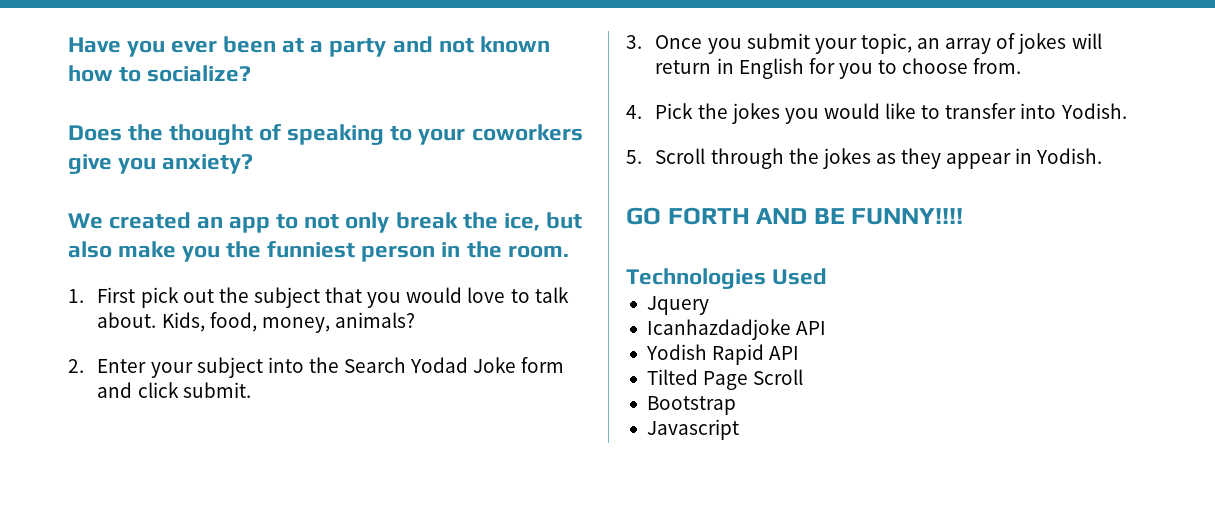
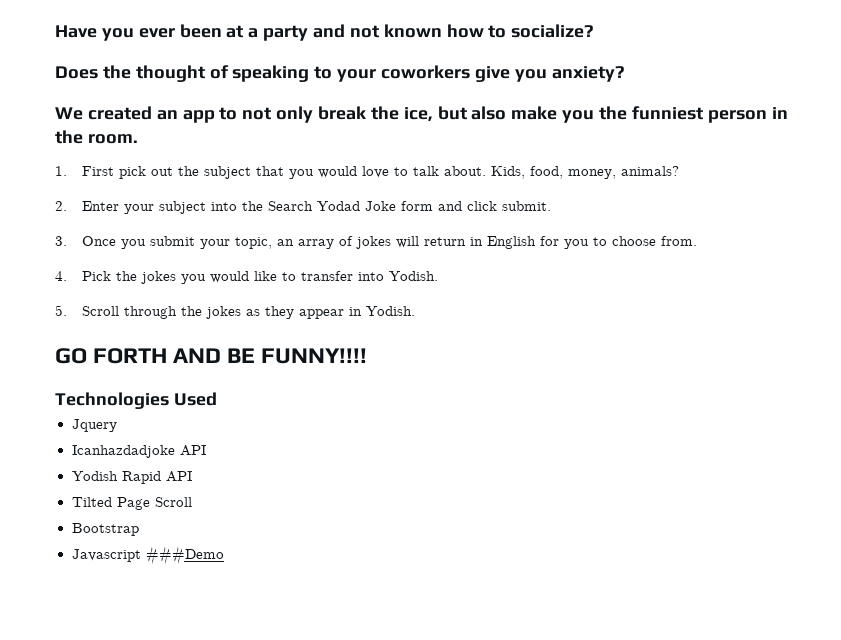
- Javascript
+ Javascript ###Demo

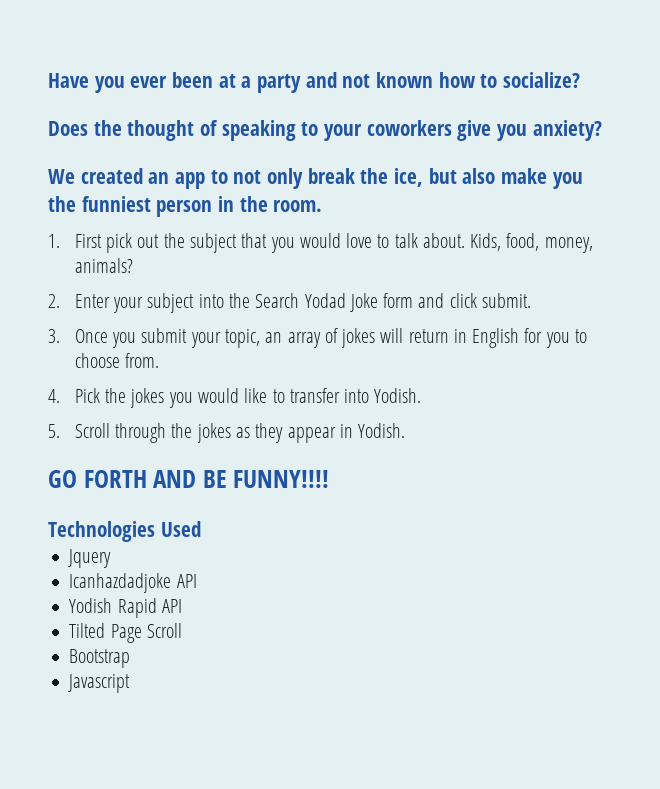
- Javascript ###Demo
+ Javascript

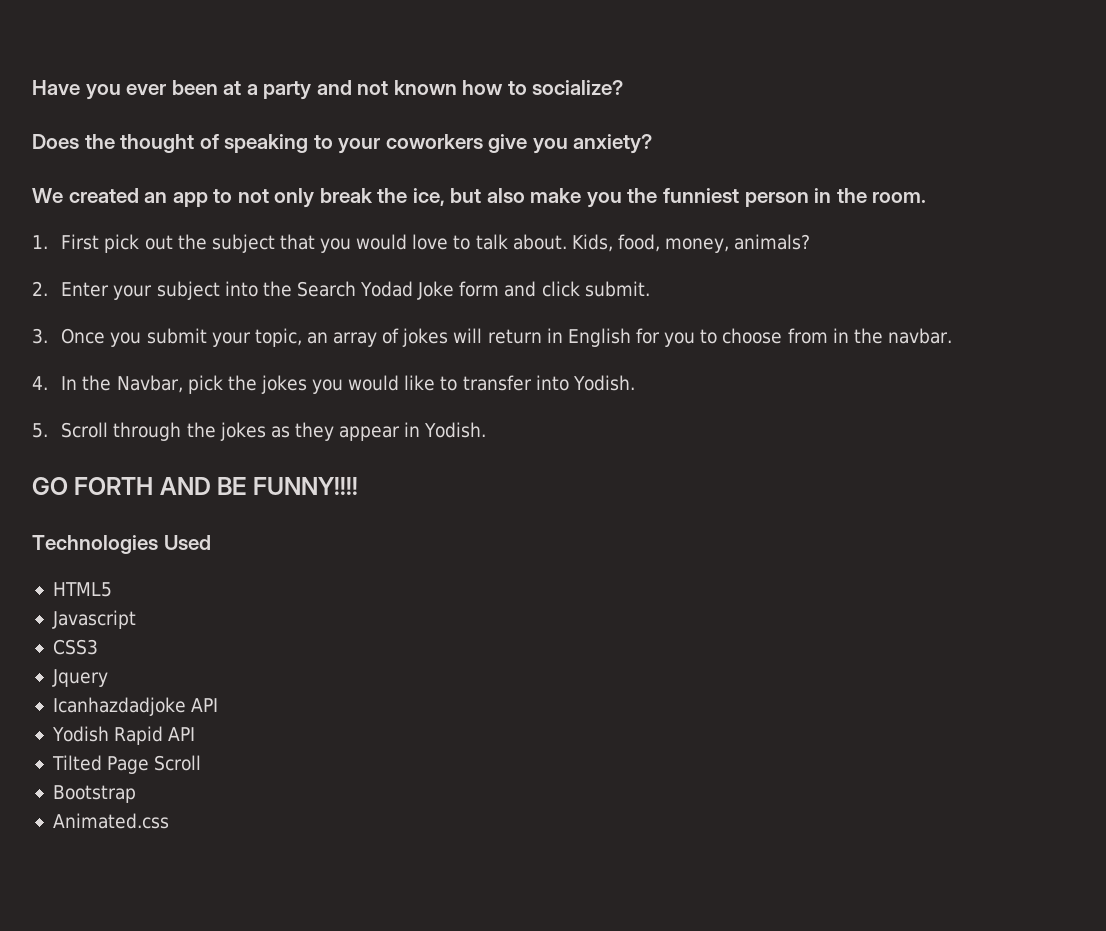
- 3. Once you submit your topic, an array of jokes will return in English for you to choose from.
- 4. Pick the jokes you would like to transfer into Yodish.
+ 3. Once you submit your topic, an array of jokes will return in English for you to choose from in the navbar.
+ 4. In the Navbar, pick the jokes you would like to transfer into Yodish.
+ HTML5
+ Javascript
+ CSS3
- Javascript
+ Animated.css

